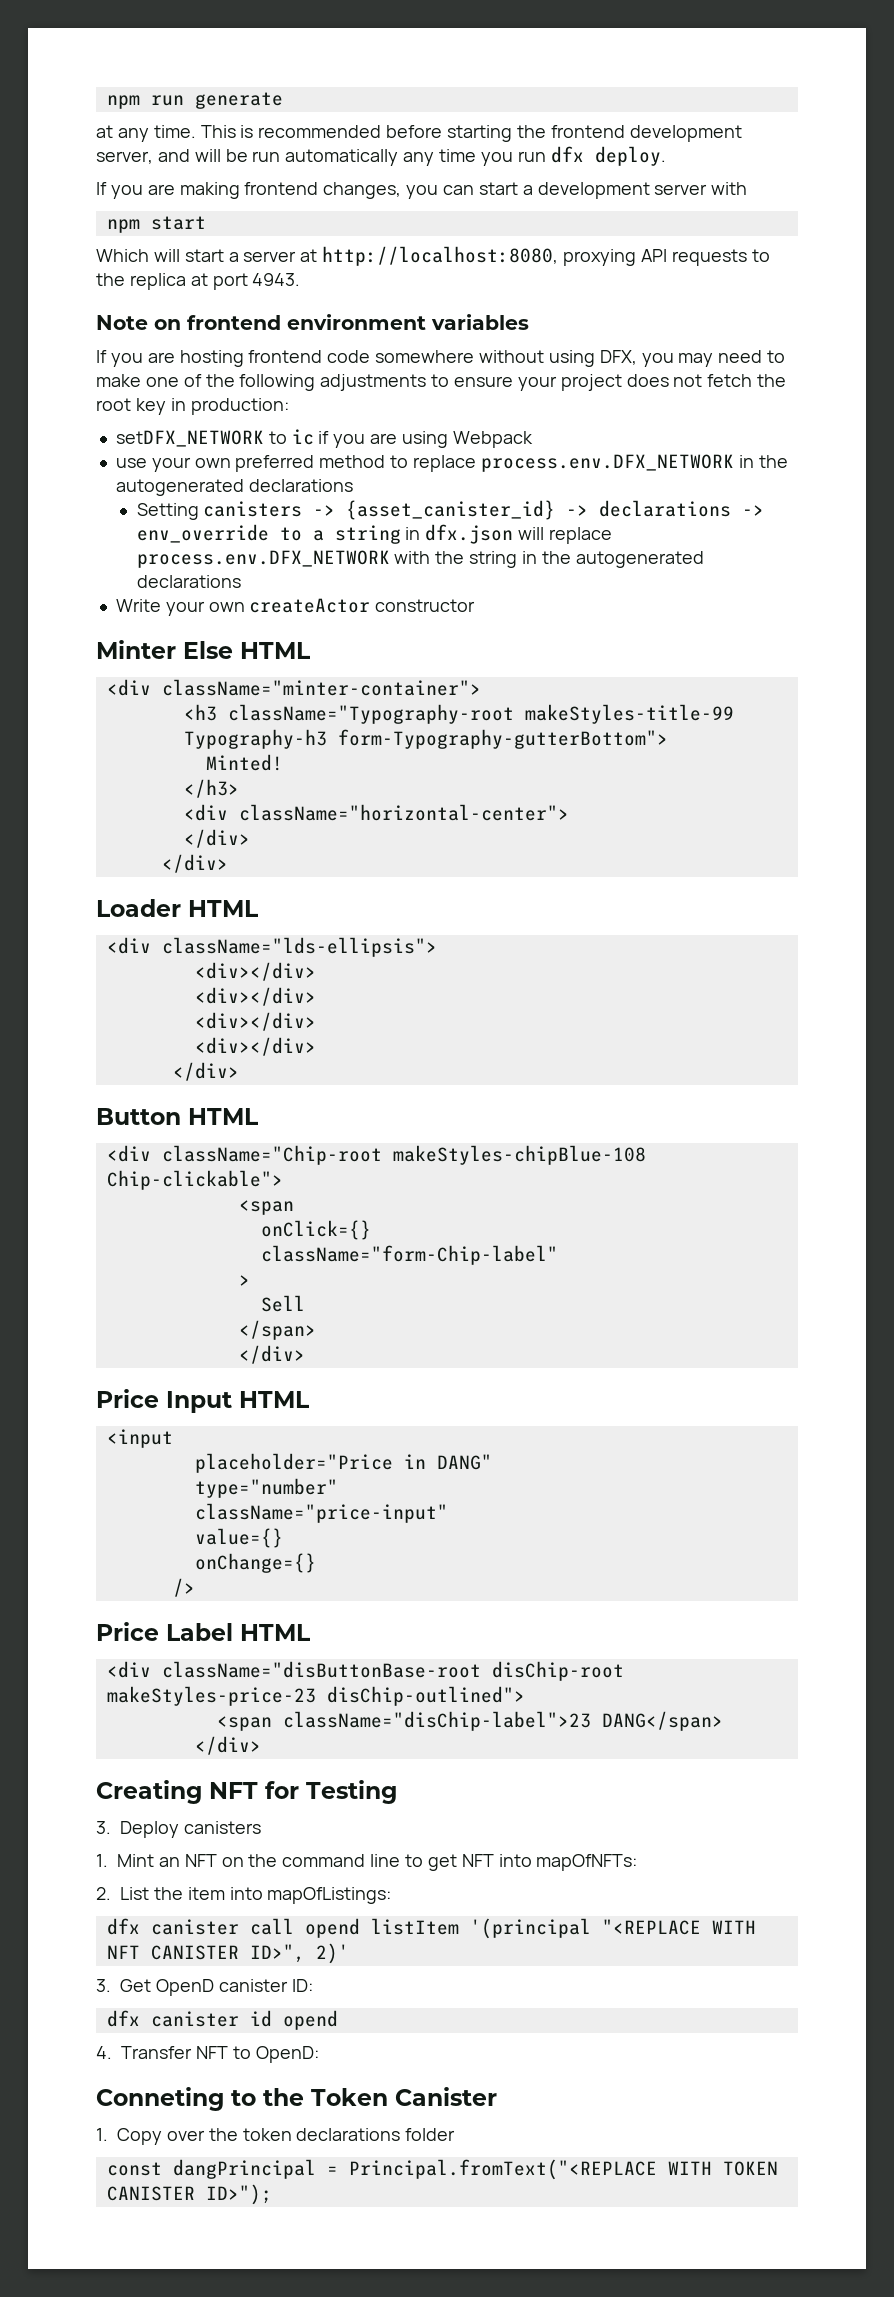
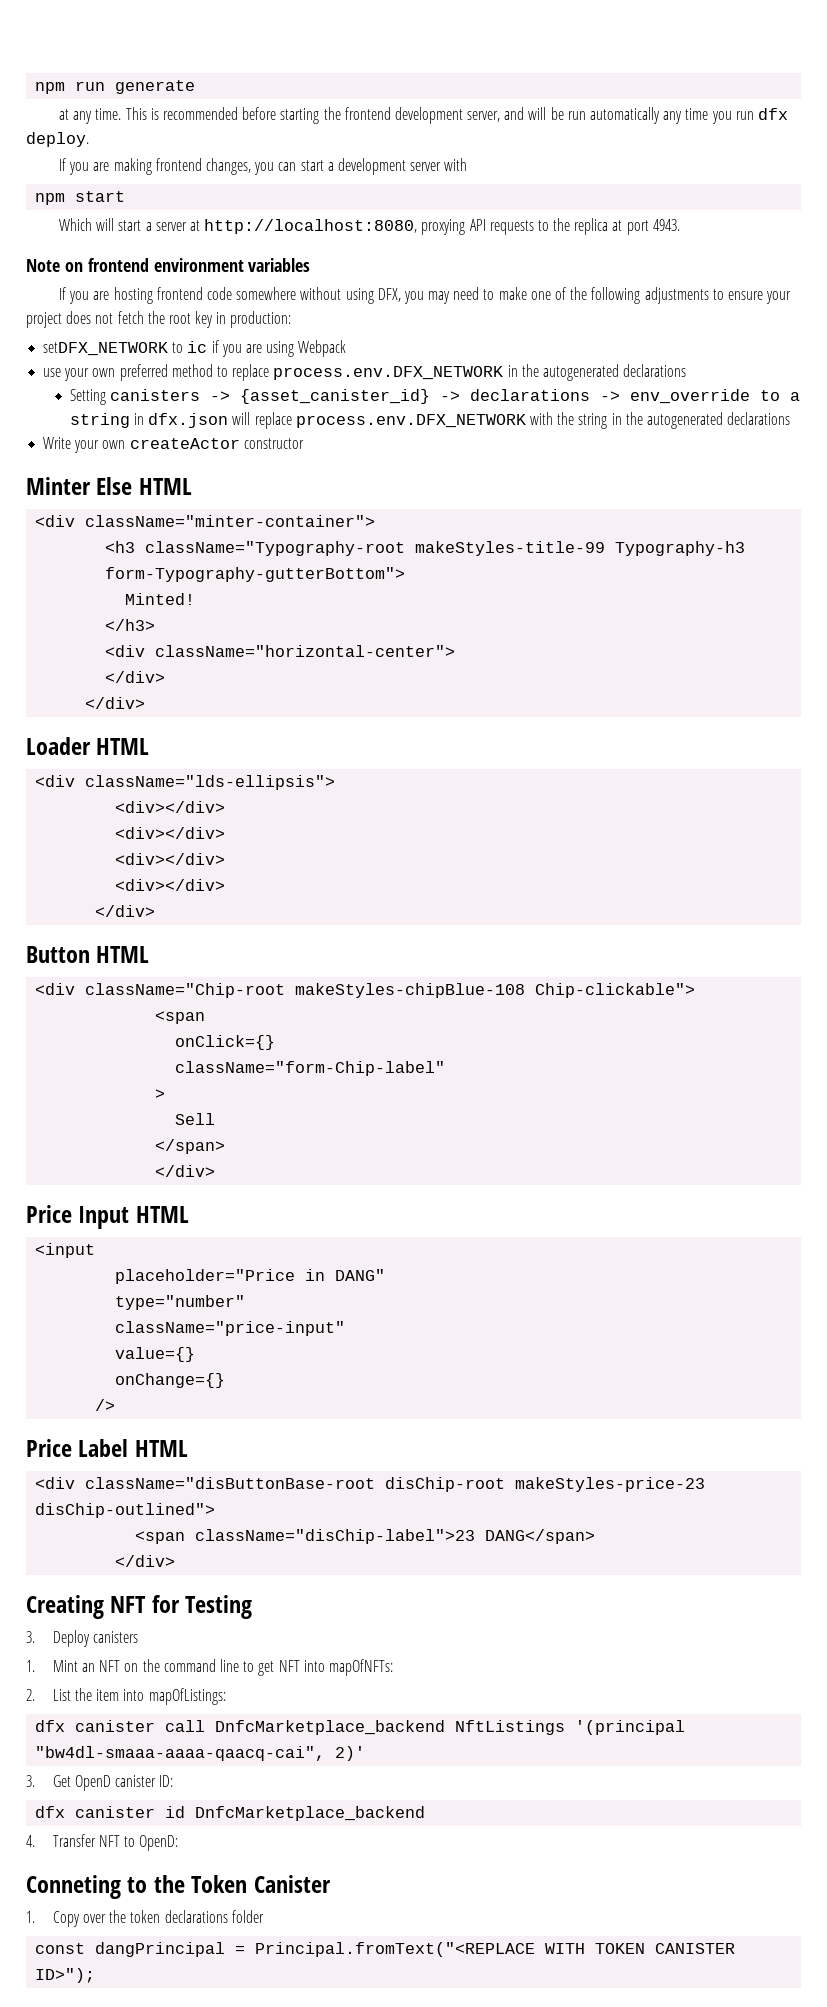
- dfx canister call opend listItem '(principal "<REPLACE WITH NFT CANISTER ID>", 2)'
+ dfx canister call DnfcMarketplace_backend NftListings '(principal "bw4dl-smaaa-aaaa-qaacq-cai", 2)'
- dfx canister id opend
+ dfx canister id DnfcMarketplace_backend

